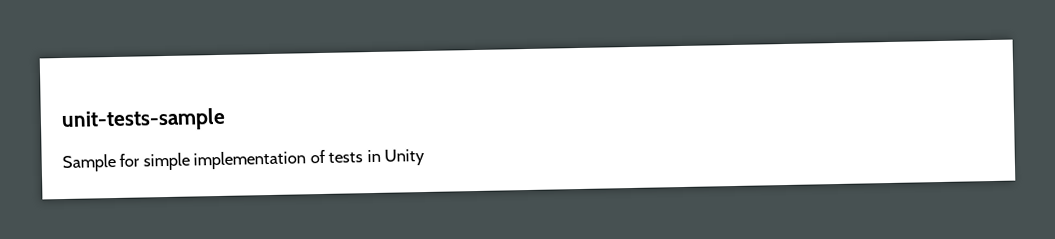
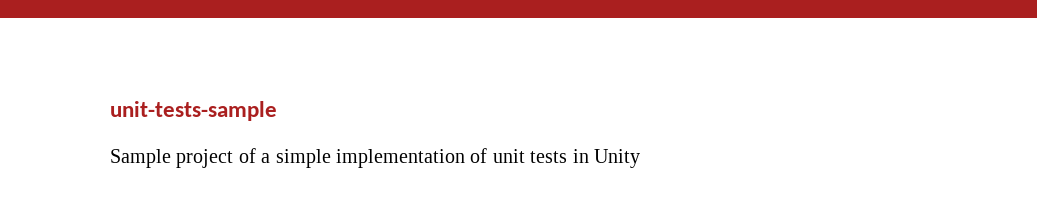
- Sample for simple implementation of tests in Unity
+ Sample project of a simple implementation of unit tests in Unity

